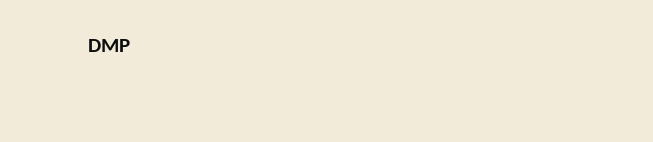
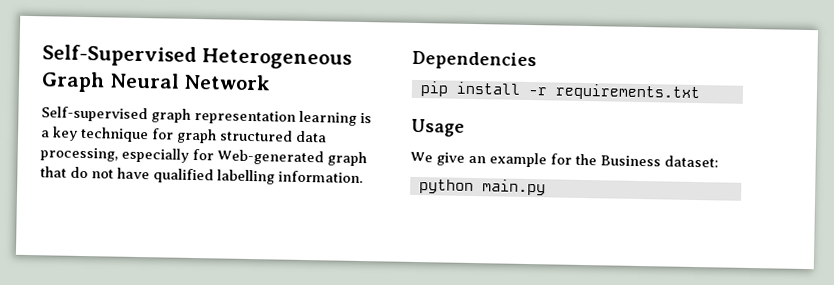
- DMP
+ Self-Supervised Heterogeneous Graph Neural Network
+ Self-supervised graph representation learning is a key technique for graph structured data processing, especially for Web-generated graph that do not have qualified labelling information.
+ Dependencies
+ pip install -r requirements.txt
+ Usage
+ We give an example for the Business dataset:
+ python main.py

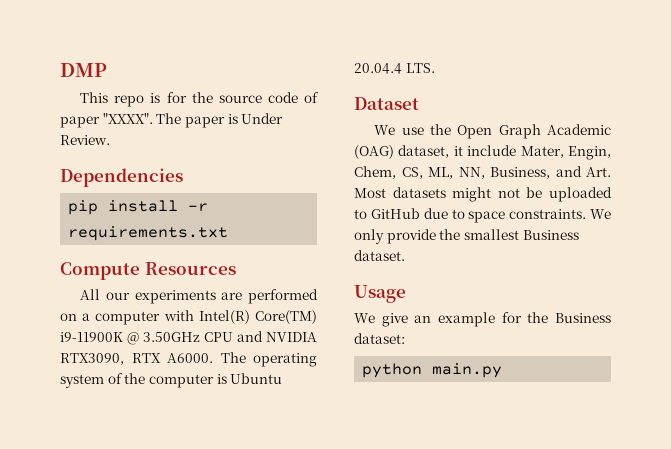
- Self-Supervised Heterogeneous Graph Neural Network
- Self-supervised graph representation learning is a key technique for graph structured data processing, especially for Web-generated graph that do not have qualified labelling information.
+ DMP
+ This repo is for the source code of paper "XXXX". The paper is Under Review.
+ Compute Resources
+ All our experiments are performed on a computer with Intel(R) Core(TM) i9-11900K @ 3.50GHz CPU and NVIDIA RTX3090, RTX A6000. The operating system of the computer is Ubuntu 20.04.4 LTS.
+ Dataset
+ We use the Open Graph Academic (OAG) dataset, it include Mater, Engin, Chem, CS, ML, NN, Business, and Art. Most datasets might not be uploaded to GitHub due to space constraints. We only provide the smallest Business dataset.

